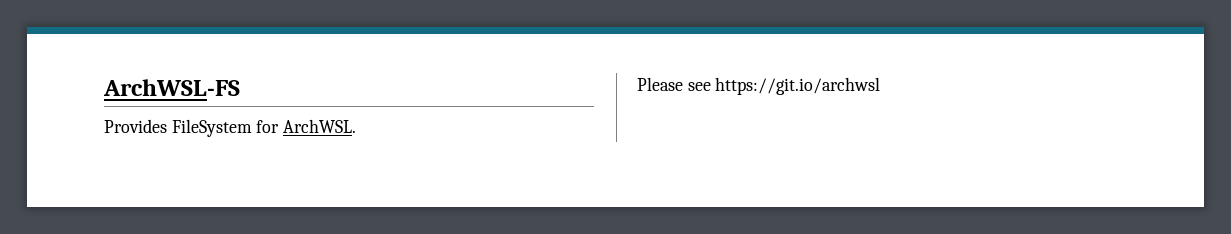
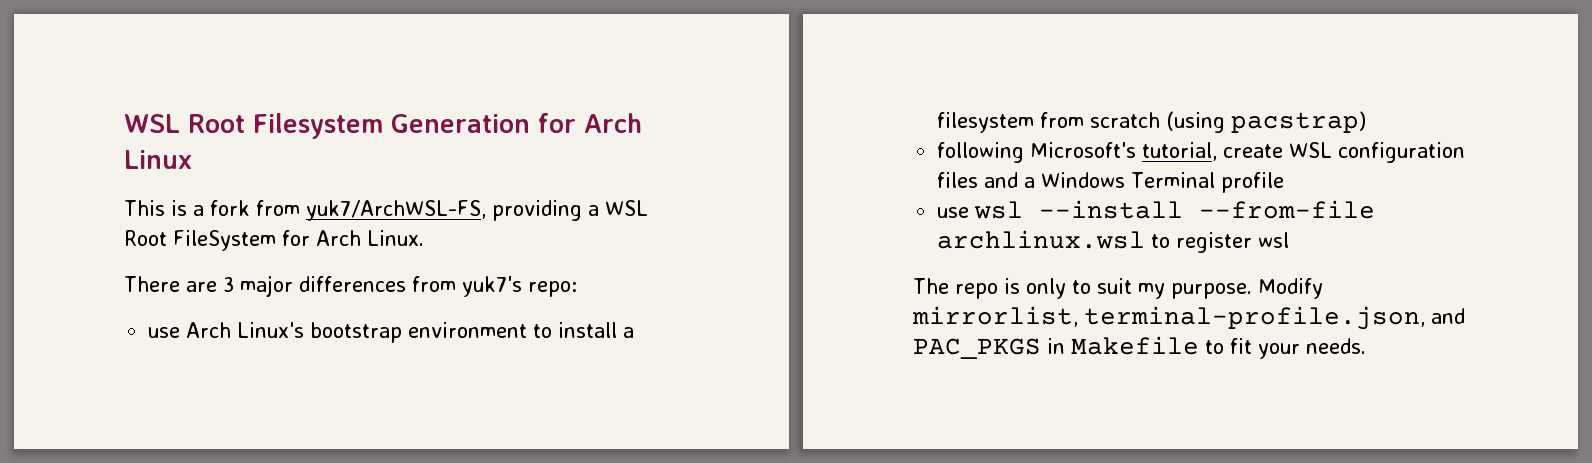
- ArchWSL-FS
- Provides FileSystem for ArchWSL.
- Please see https://git.io/archwsl
+ WSL Root Filesystem Generation for Arch Linux
+ This is a fork from yuk7/ArchWSL-FS, providing a WSL Root FileSystem for Arch Linux.
+ There are 3 major differences from yuk7's repo:
+ use Arch Linux's bootstrap environment to install a filesystem from scratch (using pacstrap)
+ following Microsoft's tutorial, create WSL configuration files and a Windows Terminal profile
+ use wsl --install --from-file archlinux.wsl to register wsl
+ The repo is only to suit my purpose. Modify mirrorlist, terminal-profile.json, and PAC_PKGS in Makefile to fit your needs.

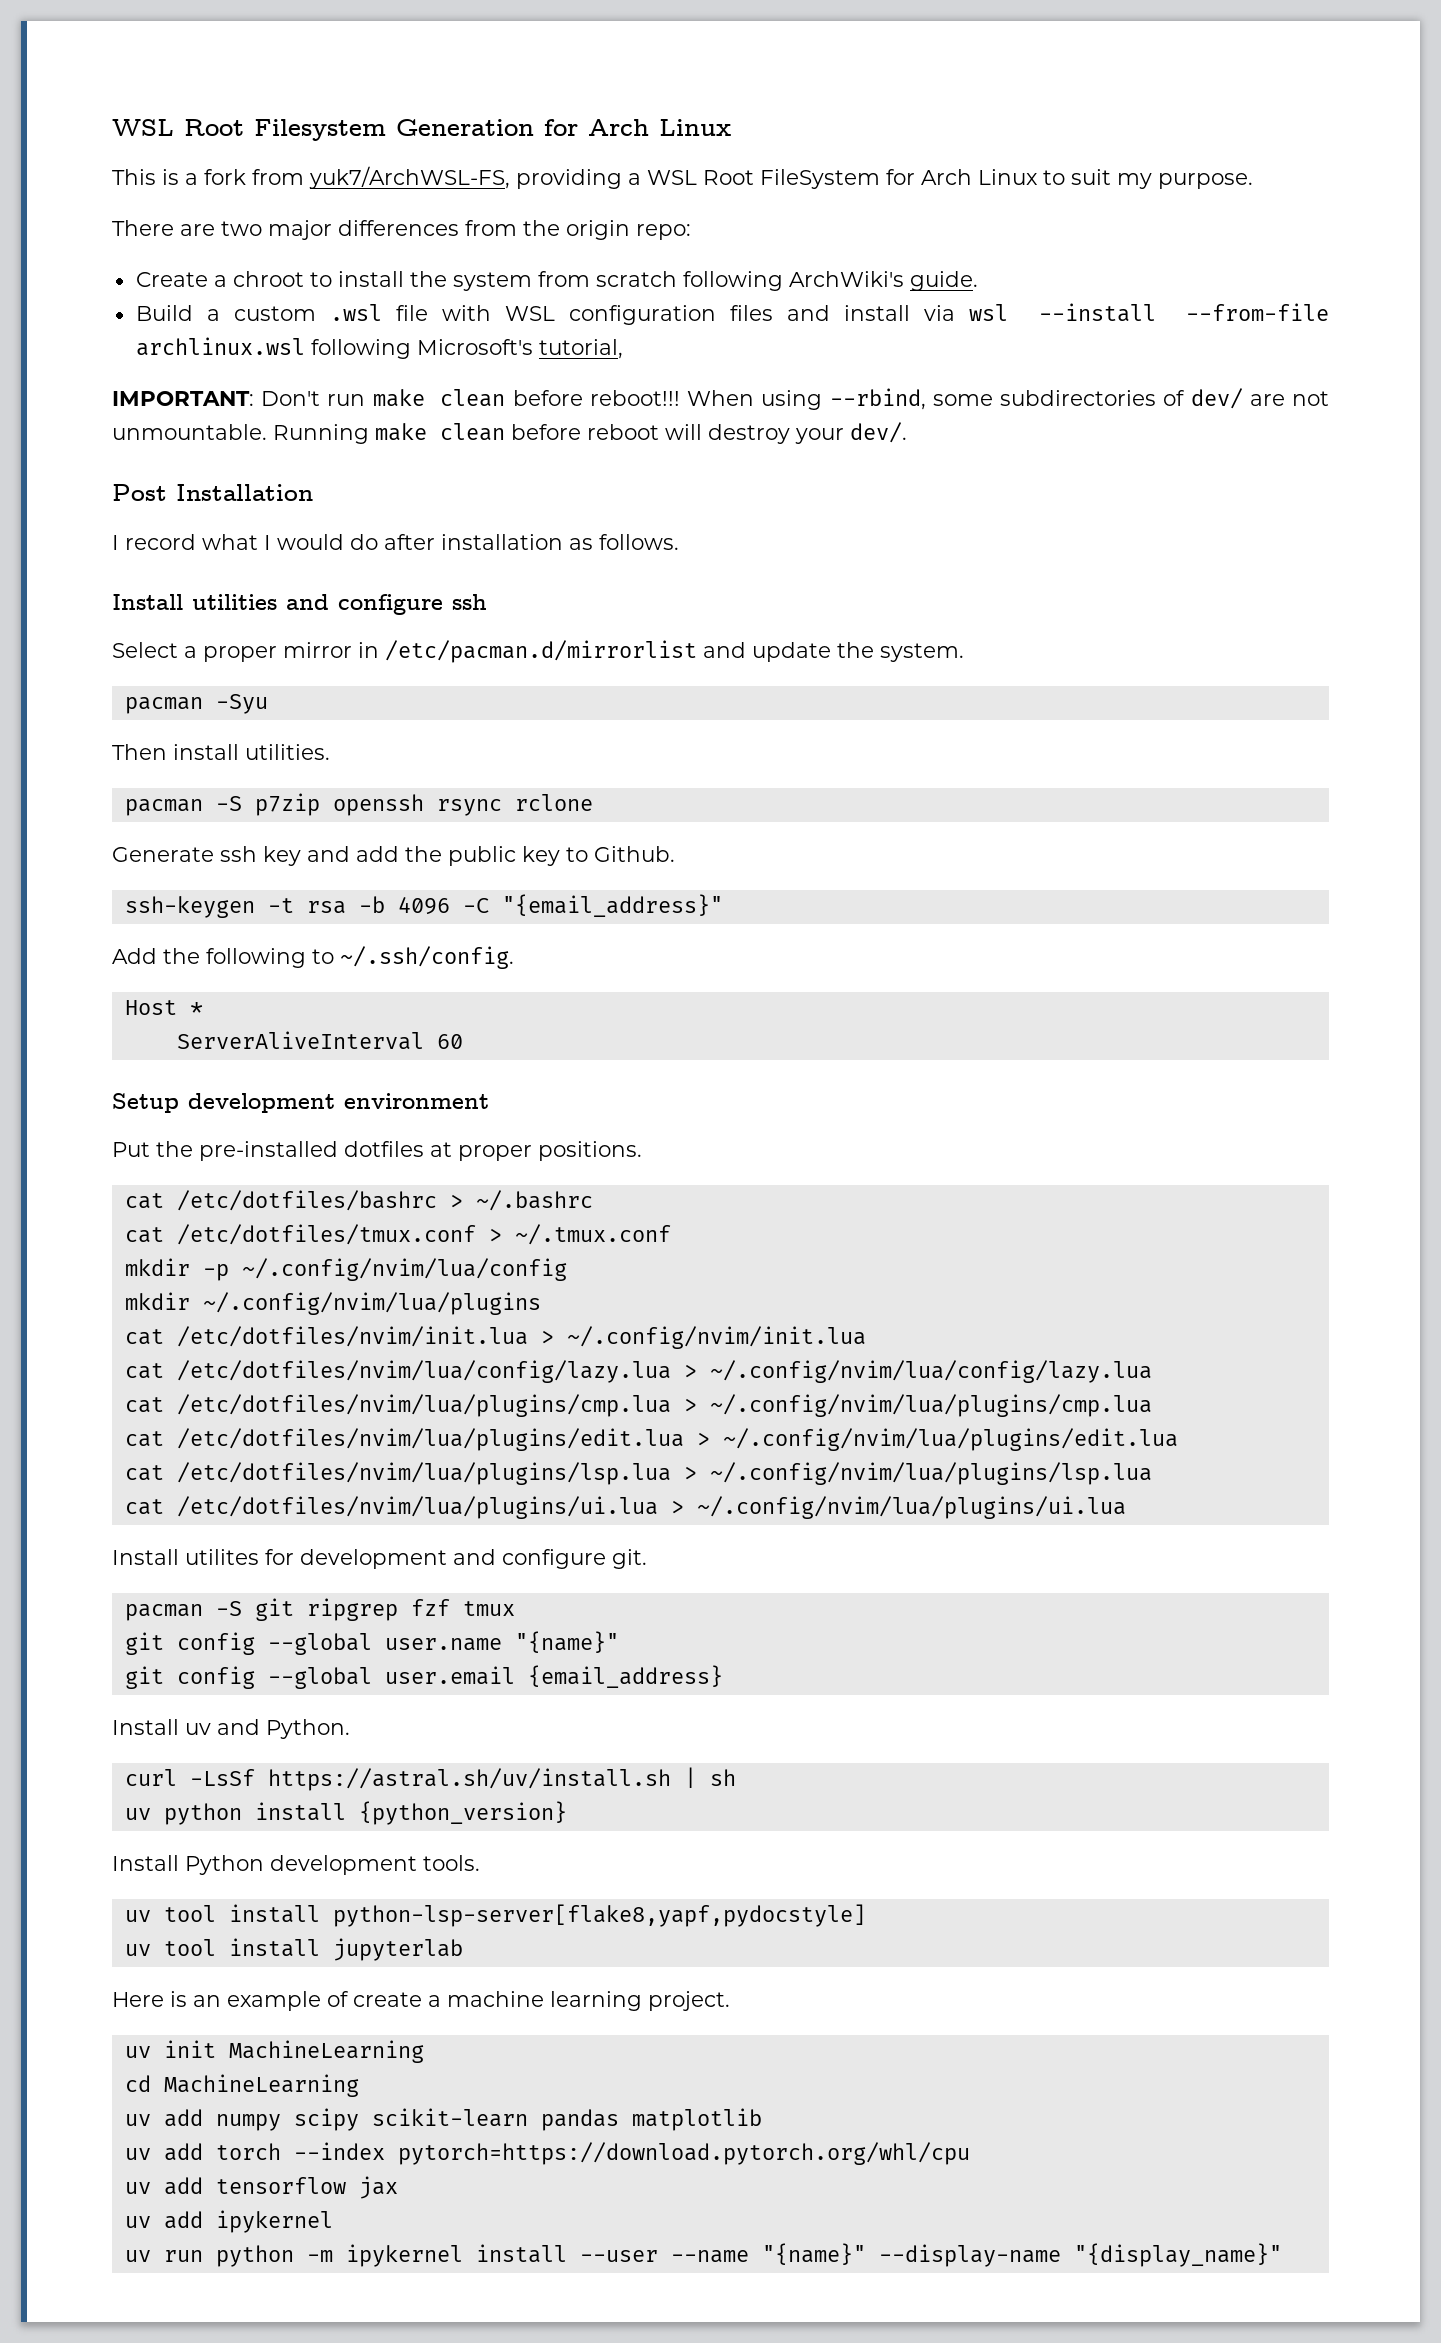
- This is a fork from yuk7/ArchWSL-FS, providing a WSL Root FileSystem for Arch Linux.
+ This is a fork from yuk7/ArchWSL-FS, providing a WSL Root FileSystem for Arch Linux to suit my purpose.
- There are 3 major differences from yuk7's repo:
+ There are two major differences from the origin repo:
- use Arch Linux's bootstrap environment to install a filesystem from scratch (using pacstrap)
- following Microsoft's tutorial, create WSL configuration files and a Windows Terminal profile
- use wsl --install --from-file archlinux.wsl to register wsl
- The repo is only to suit my purpose. Modify mirrorlist, terminal-profile.json, and PAC_PKGS in Makefile to fit your needs.
+ Create a chroot to install the system from scratch following ArchWiki's guide.
+ Build a custom .wsl file with WSL configuration files and install via wsl --install --from-file archlinux.wsl following Microsoft's tutorial,
+ IMPORTANT: Don't run make clean before reboot!!! When using --rbind, some subdirectories of dev/ are not unmountable. Running make clean before reboot will destroy your dev/.
+ Post Installation
+ I record what I would do after installation as follows.
+ Install utilities and configure ssh
+ Select a proper mirror in /etc/pacman.d/mirrorlist and update the system.
+ pacman -Syu
+ Then install utilities.
+ pacman -S p7zip openssh rsync rclone
+ Generate ssh key and add the public key to Github.
+ ssh-keygen -t rsa -b 4096 -C "{email_address}"
+ Add the following to ~/.ssh/config.
+ Host *
+ ServerAliveInterval 60
+ Setup development environment
+ Put the pre-installed dotfiles at proper positions.
+ cat /etc/dotfiles/bashrc > ~/.bashrc
+ cat /etc/dotfiles/tmux.conf > ~/.tmux.conf
+ mkdir -p ~/.config/nvim/lua/config
+ mkdir ~/.config/nvim/lua/plugins
+ cat /etc/dotfiles/nvim/init.lua > ~/.config/nvim/init.lua
+ cat /etc/dotfiles/nvim/lua/config/lazy.lua > ~/.config/nvim/lua/config/lazy.lua
+ cat /etc/dotfiles/nvim/lua/plugins/cmp.lua > ~/.config/nvim/lua/plugins/cmp.lua
+ cat /etc/dotfiles/nvim/lua/plugins/edit.lua > ~/.config/nvim/lua/plugins/edit.lua
+ cat /etc/dotfiles/nvim/lua/plugins/lsp.lua > ~/.config/nvim/lua/plugins/lsp.lua
+ cat /etc/dotfiles/nvim/lua/plugins/ui.lua > ~/.config/nvim/lua/plugins/ui.lua
+ Install utilites for development and configure git.
+ pacman -S git ripgrep fzf tmux
+ git config --global user.name "{name}"
+ git config --global user.email {email_address}
+ Install uv and Python.
+ curl -LsSf https://astral.sh/uv/install.sh | sh
+ uv python install {python_version}
+ Install Python development tools.
+ uv tool install python-lsp-server[flake8,yapf,pydocstyle]
+ uv tool install jupyterlab
+ Here is an example of create a machine learning project.
+ uv init MachineLearning
+ cd MachineLearning
+ uv add numpy scipy scikit-learn pandas matplotlib
+ uv add torch --index pytorch=https://download.pytorch.org/whl/cpu
+ uv add tensorflow jax
+ uv add ipykernel
+ uv run python -m ipykernel install --user --name "{name}" --display-name "{display_name}"

